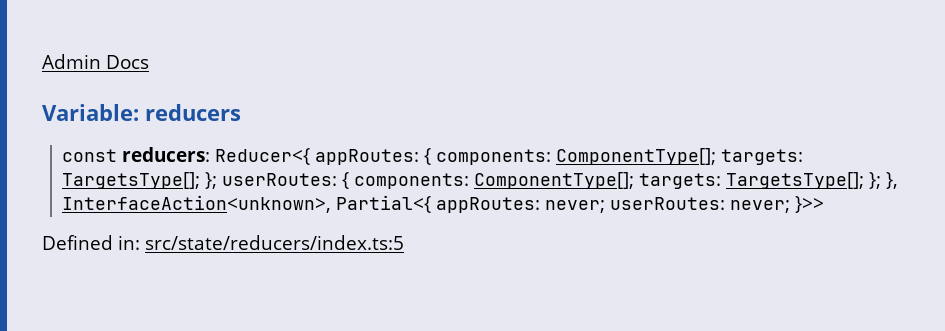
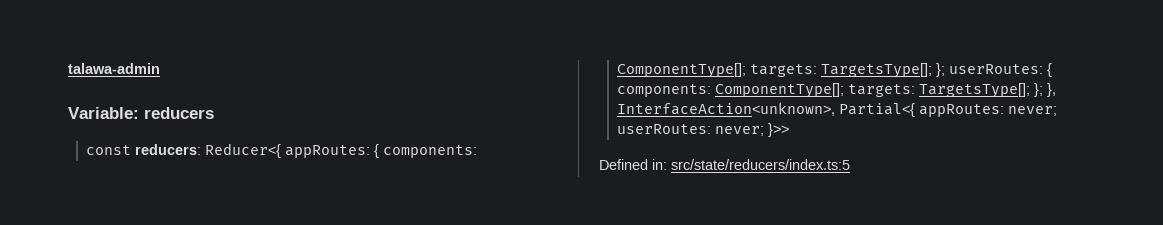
- Admin Docs
+ talawa-admin

